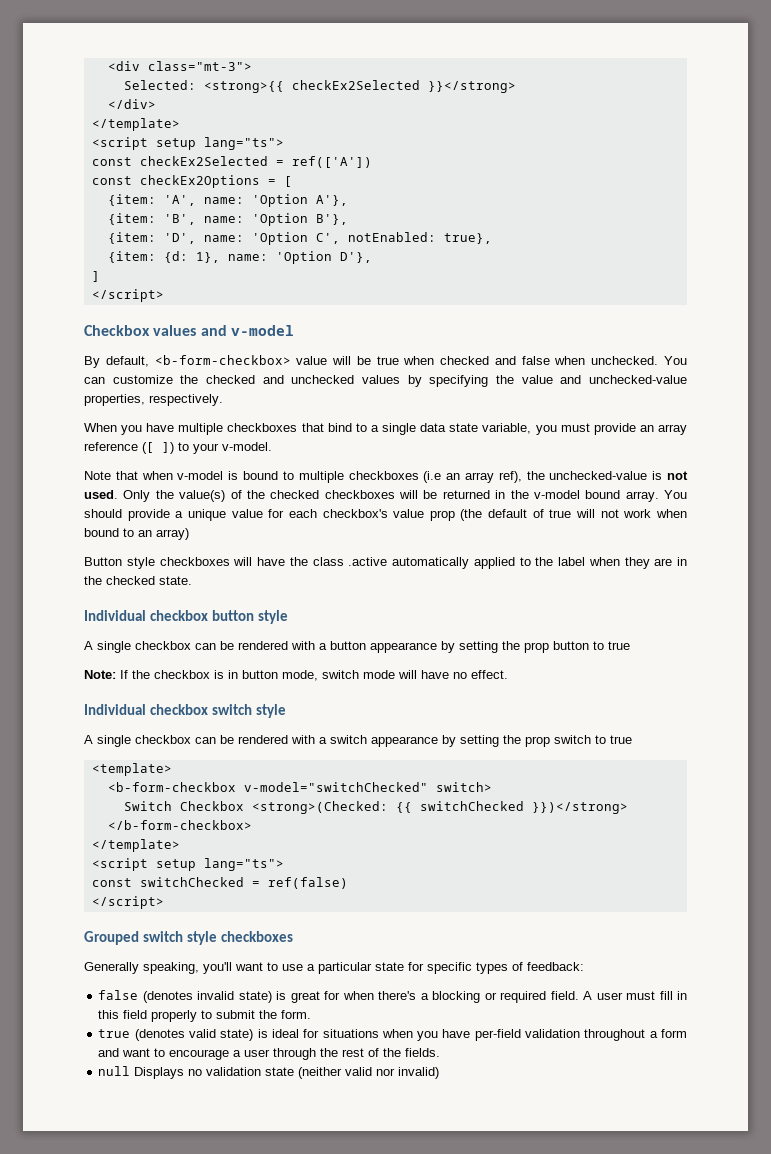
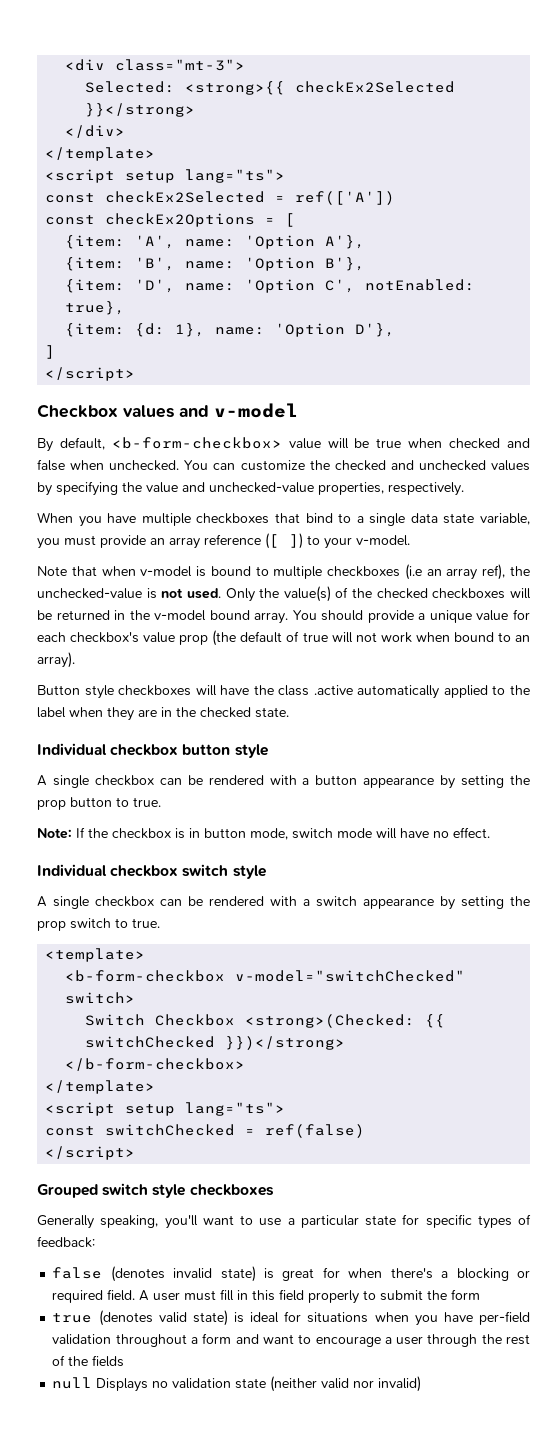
- You should provide a unique value for each checkbox's value prop (the default of true will not work when bound to an array)
+ You should provide a unique value for each checkbox's value prop (the default of true will not work when bound to an array).
- A single checkbox can be rendered with a button appearance by setting the prop button to true
+ A single checkbox can be rendered with a button appearance by setting the prop button to true.
- A single checkbox can be rendered with a switch appearance by setting the prop switch to true
+ A single checkbox can be rendered with a switch appearance by setting the prop switch to true.
- A user must fill in this field properly to submit the form.
+ A user must fill in this field properly to submit the form
- true (denotes valid state) is ideal for situations when you have per-field validation throughout a form and want to encourage a user through the rest of the fields.
+ true (denotes valid state) is ideal for situations when you have per-field validation throughout a form and want to encourage a user through the rest of the fields

